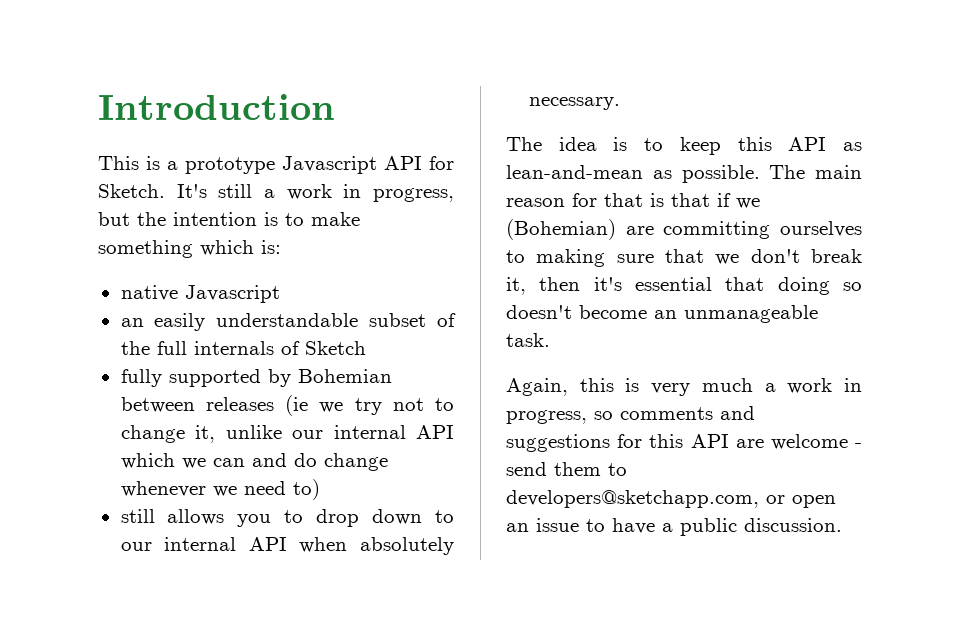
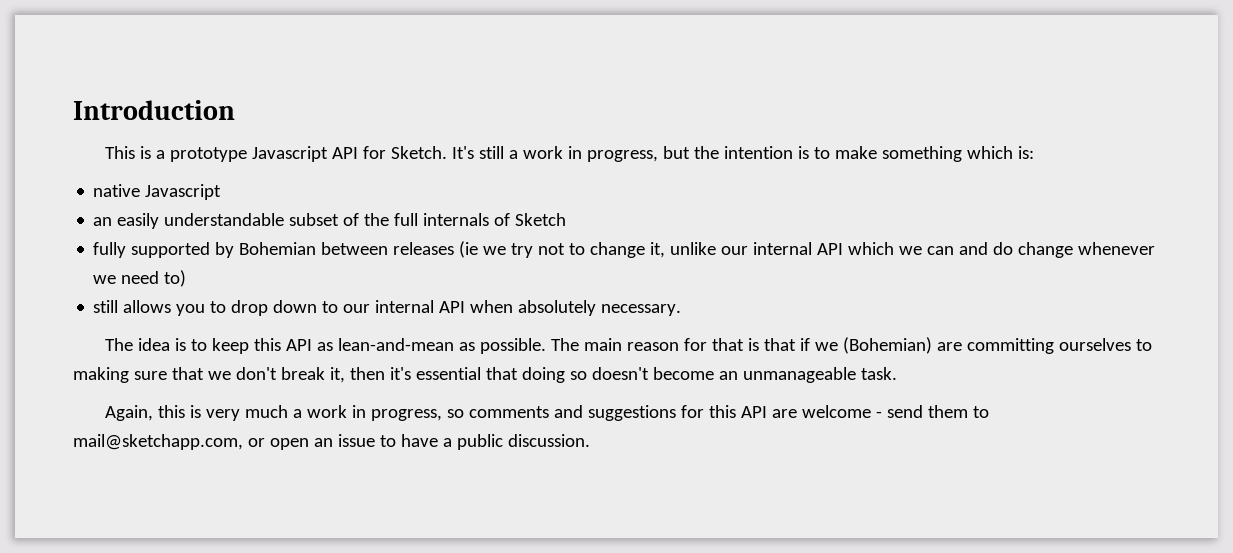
- Again, this is very much a work in progress, so comments and suggestions for this API are welcome - send them to developers@sketchapp.com, or open an issue to have a public discussion.
+ Again, this is very much a work in progress, so comments and suggestions for this API are welcome - send them to mail@sketchapp.com, or open an issue to have a public discussion.

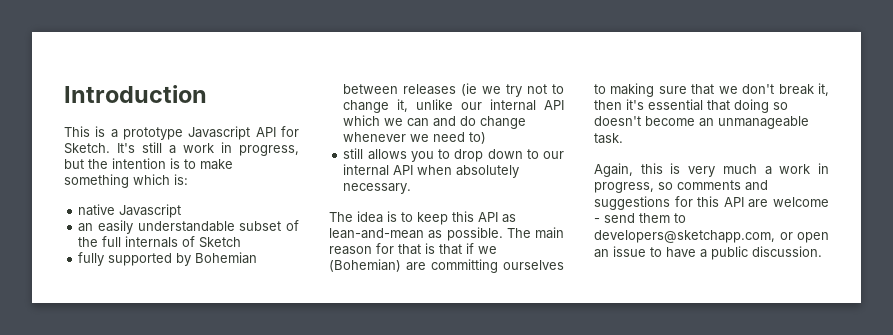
- Again, this is very much a work in progress, so comments and suggestions for this API are welcome - send them to mail@sketchapp.com, or open an issue to have a public discussion.
+ Again, this is very much a work in progress, so comments and suggestions for this API are welcome - send them to developers@sketchapp.com, or open an issue to have a public discussion.

